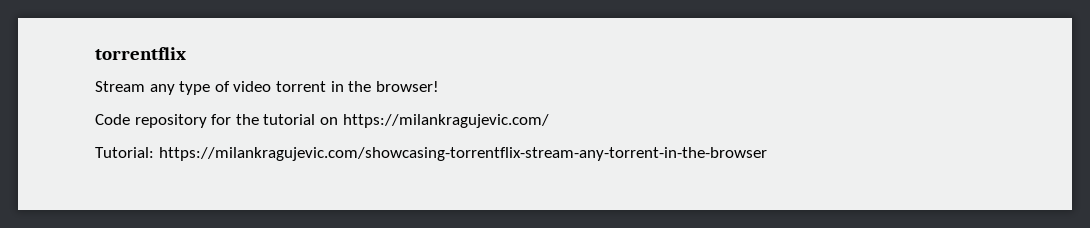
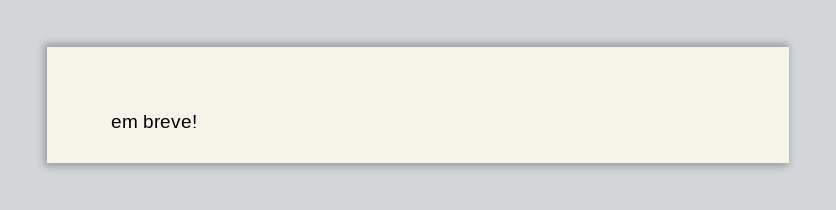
- torrentflix
- Stream any type of video torrent in the browser!
- Code repository for the tutorial on https://milankragujevic.com/
- Tutorial: https://milankragujevic.com/showcasing-torrentflix-stream-any-torrent-in-the-browser
+ em breve!

